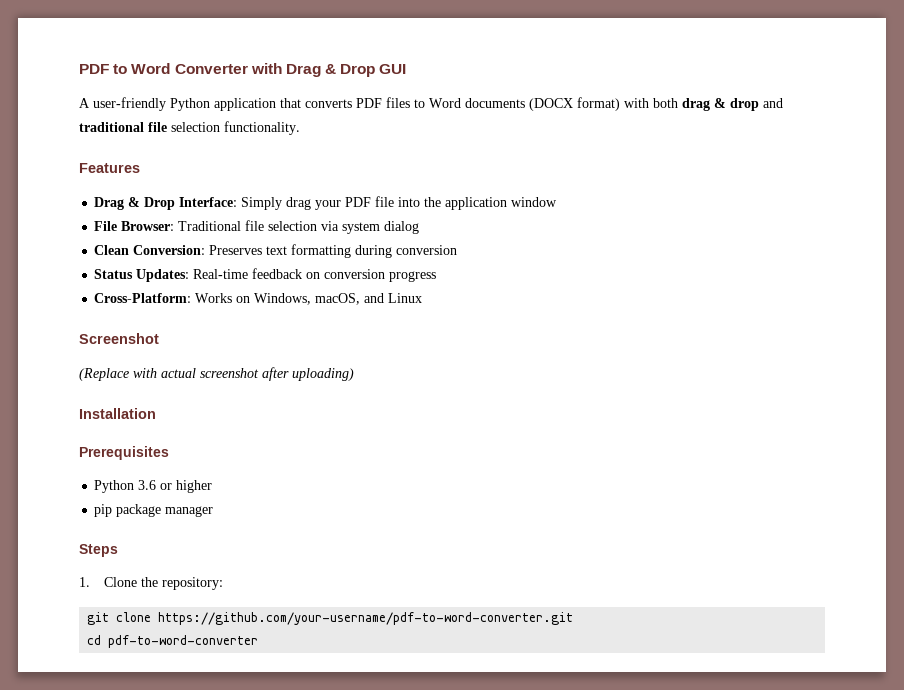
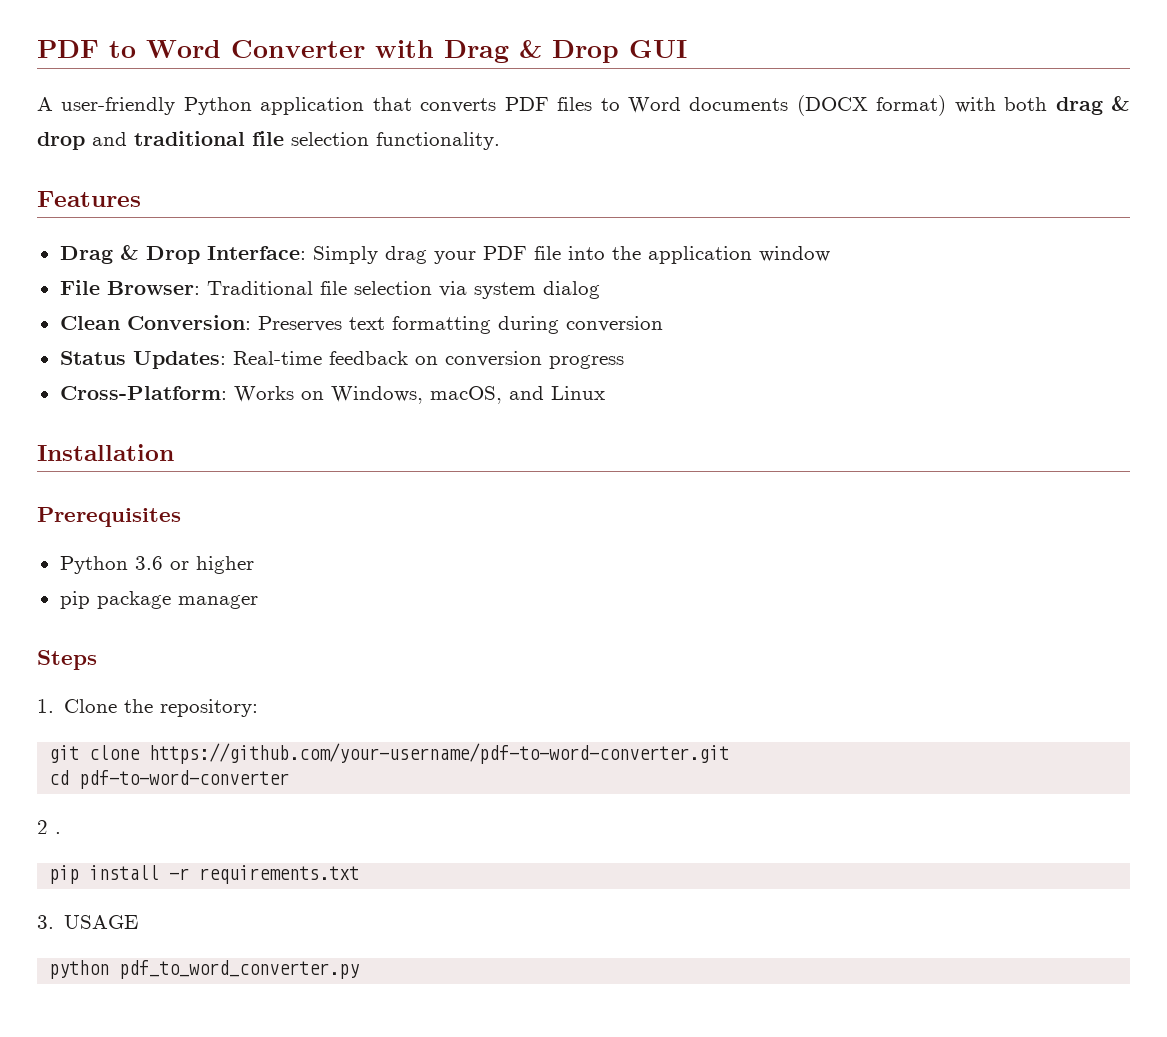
- Screenshot
- (Replace with actual screenshot after uploading)
+ 2 .
+ pip install -r requirements.txt
+ 3. USAGE
+ python pdf_to_word_converter.py

